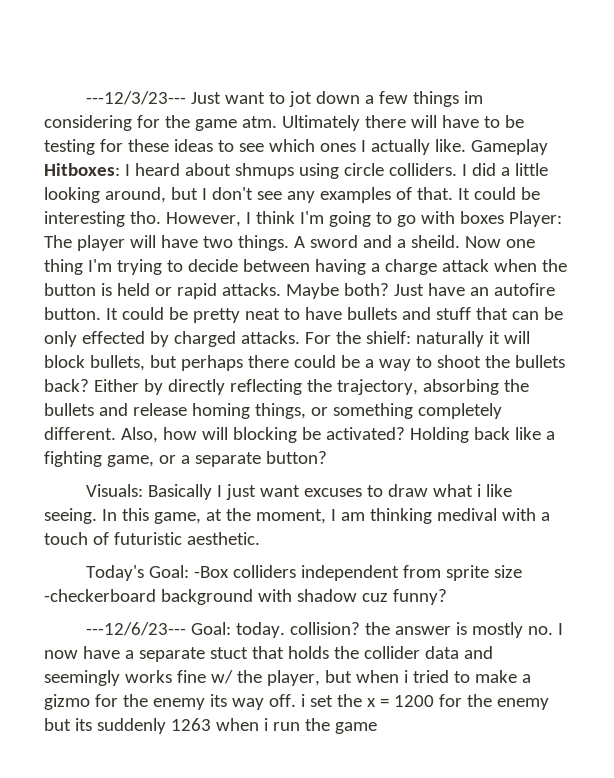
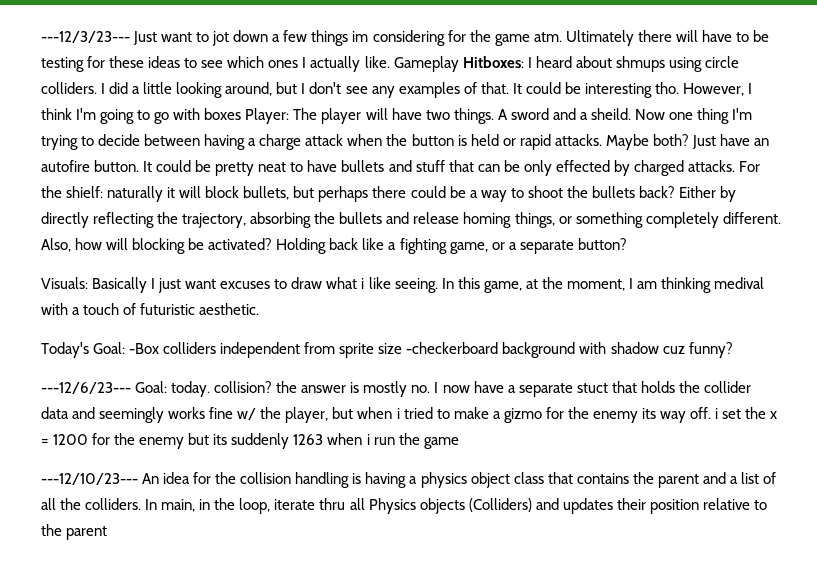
+ ---12/10/23--- An idea for the collision handling is having a physics object class that contains the parent and a list of all the colliders. In main, in the loop, iterate thru all Physics objects (Colliders) and updates their position relative to the parent

